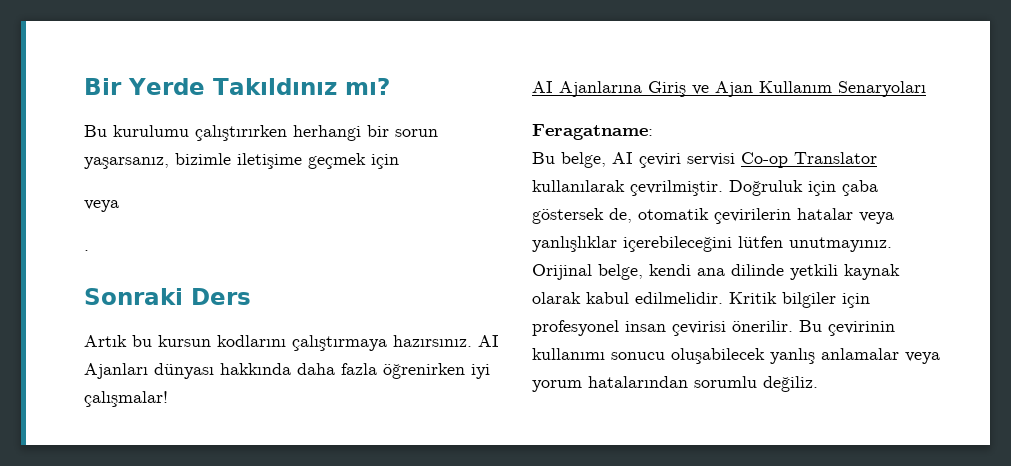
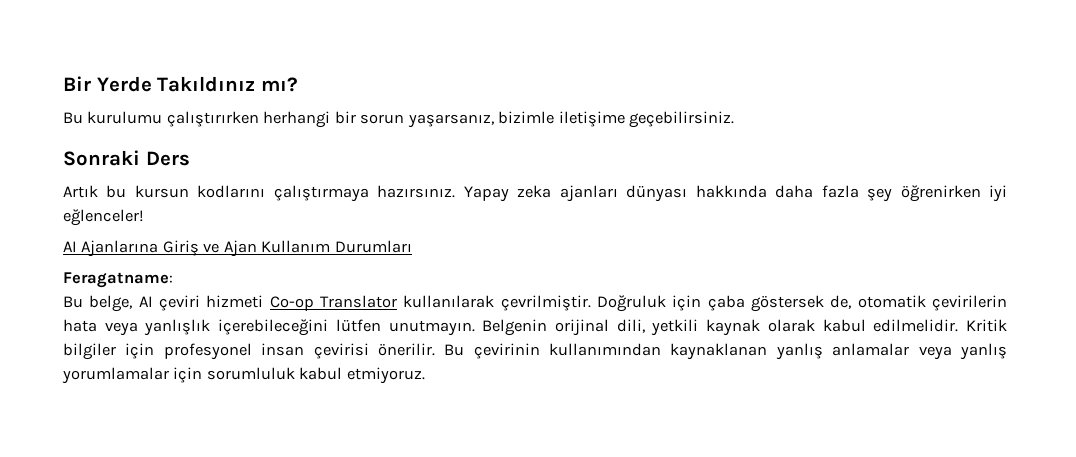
- Bu kurulumu çalıştırırken herhangi bir sorun yaşarsanız, bizimle iletişime geçmek için
- veya
- .
+ Bu kurulumu çalıştırırken herhangi bir sorun yaşarsanız, bizimle iletişime geçebilirsiniz.
- AI Ajanları dünyası hakkında daha fazla öğrenirken iyi çalışmalar!
+ Yapay zeka ajanları dünyası hakkında daha fazla şey öğrenirken iyi eğlenceler!
- AI Ajanlarına Giriş ve Ajan Kullanım Senaryoları
+ AI Ajanlarına Giriş ve Ajan Kullanım Durumları
- Bu belge, AI çeviri servisi Co-op Translator kullanılarak çevrilmiştir.
+ Bu belge, AI çeviri hizmeti Co-op Translator kullanılarak çevrilmiştir.
- Doğruluk için çaba göstersek de, otomatik çevirilerin hatalar veya yanlışlıklar içerebileceğini lütfen unutmayınız. Orijinal belge, kendi ana dilinde yetkili kaynak olarak kabul edilmelidir.
+ Doğruluk için çaba göstersek de, otomatik çevirilerin hata veya yanlışlık içerebileceğini lütfen unutmayın. Belgenin orijinal dili, yetkili kaynak olarak kabul edilmelidir.
- Bu çevirinin kullanımı sonucu oluşabilecek yanlış anlamalar veya yorum hatalarından sorumlu değiliz.
+ Bu çevirinin kullanımından kaynaklanan yanlış anlamalar veya yanlış yorumlamalar için sorumluluk kabul etmiyoruz.

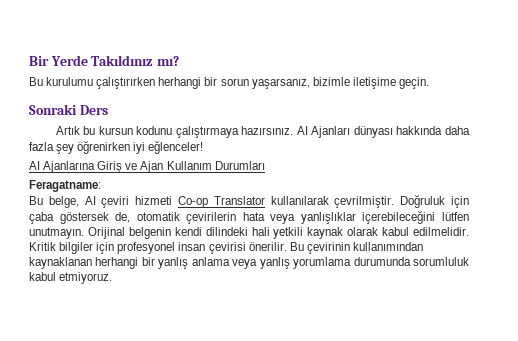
- Bu kurulumu çalıştırırken herhangi bir sorun yaşarsanız, bizimle iletişime geçebilirsiniz.
+ Bu kurulumu çalıştırırken herhangi bir sorun yaşarsanız, bizimle iletişime geçin.
- Artık bu kursun kodlarını çalıştırmaya hazırsınız.
+ Artık bu kursun kodunu çalıştırmaya hazırsınız.
- Yapay zeka ajanları dünyası hakkında daha fazla şey öğrenirken iyi eğlenceler!
+ AI Ajanları dünyası hakkında daha fazla şey öğrenirken iyi eğlenceler!
- Doğruluk için çaba göstersek de, otomatik çevirilerin hata veya yanlışlık içerebileceğini lütfen unutmayın.
+ Doğruluk için çaba göstersek de, otomatik çevirilerin hata veya yanlışlıklar içerebileceğini lütfen unutmayın.
- Belgenin orijinal dili, yetkili kaynak olarak kabul edilmelidir.
+ Orijinal belgenin kendi dilindeki hali yetkili kaynak olarak kabul edilmelidir.
- Bu çevirinin kullanımından kaynaklanan yanlış anlamalar veya yanlış yorumlamalar için sorumluluk kabul etmiyoruz.
+ Bu çevirinin kullanımından kaynaklanan herhangi bir yanlış anlama veya yanlış yorumlama durumunda sorumluluk kabul etmiyoruz.

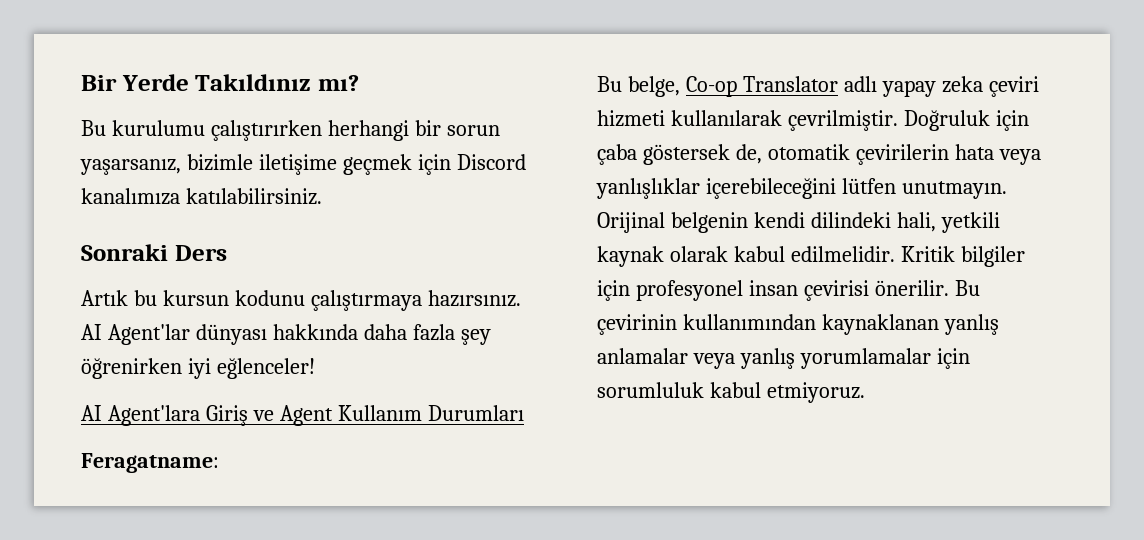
- Bu kurulumu çalıştırırken herhangi bir sorun yaşarsanız, bizimle iletişime geçin.
+ Bu kurulumu çalıştırırken herhangi bir sorun yaşarsanız, bizimle iletişime geçmek için Discord kanalımıza katılabilirsiniz.
- AI Ajanları dünyası hakkında daha fazla şey öğrenirken iyi eğlenceler!
+ AI Agent'lar dünyası hakkında daha fazla şey öğrenirken iyi eğlenceler!
- AI Ajanlarına Giriş ve Ajan Kullanım Durumları
+ AI Agent'lara Giriş ve Agent Kullanım Durumları
- Bu belge, AI çeviri hizmeti Co-op Translator kullanılarak çevrilmiştir.
+ Bu belge, Co-op Translator adlı yapay zeka çeviri hizmeti kullanılarak çevrilmiştir.
- Orijinal belgenin kendi dilindeki hali yetkili kaynak olarak kabul edilmelidir.
+ Orijinal belgenin kendi dilindeki hali, yetkili kaynak olarak kabul edilmelidir.
- Bu çevirinin kullanımından kaynaklanan herhangi bir yanlış anlama veya yanlış yorumlama durumunda sorumluluk kabul etmiyoruz.
+ Bu çevirinin kullanımından kaynaklanan yanlış anlamalar veya yanlış yorumlamalar için sorumluluk kabul etmiyoruz.

